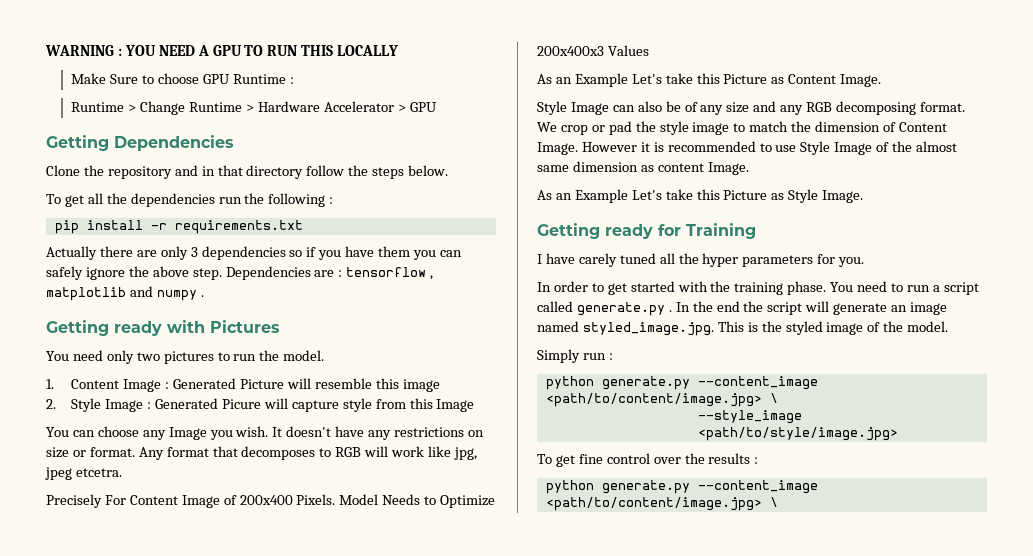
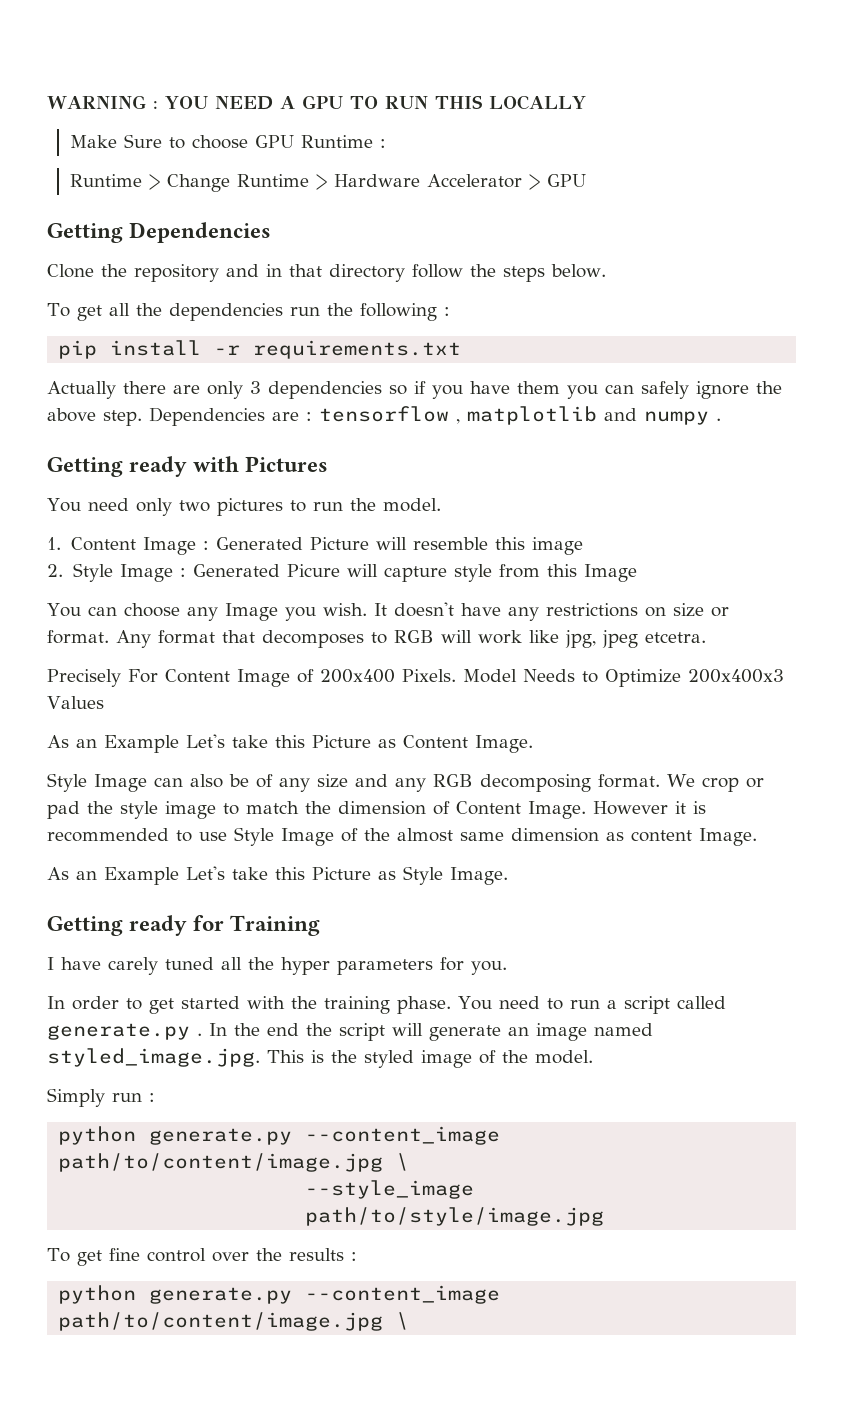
  Simply run :
- python generate.py --content_image <path/to/content/image.jpg> \
+ python generate.py --content_image path/to/content/image.jpg \
- --style_image <path/to/style/image.jpg>
+ --style_image path/to/style/image.jpg
  To get fine control over the results :
- python generate.py --content_image <path/to/content/image.jpg> \
+ python generate.py --content_image path/to/content/image.jpg \

